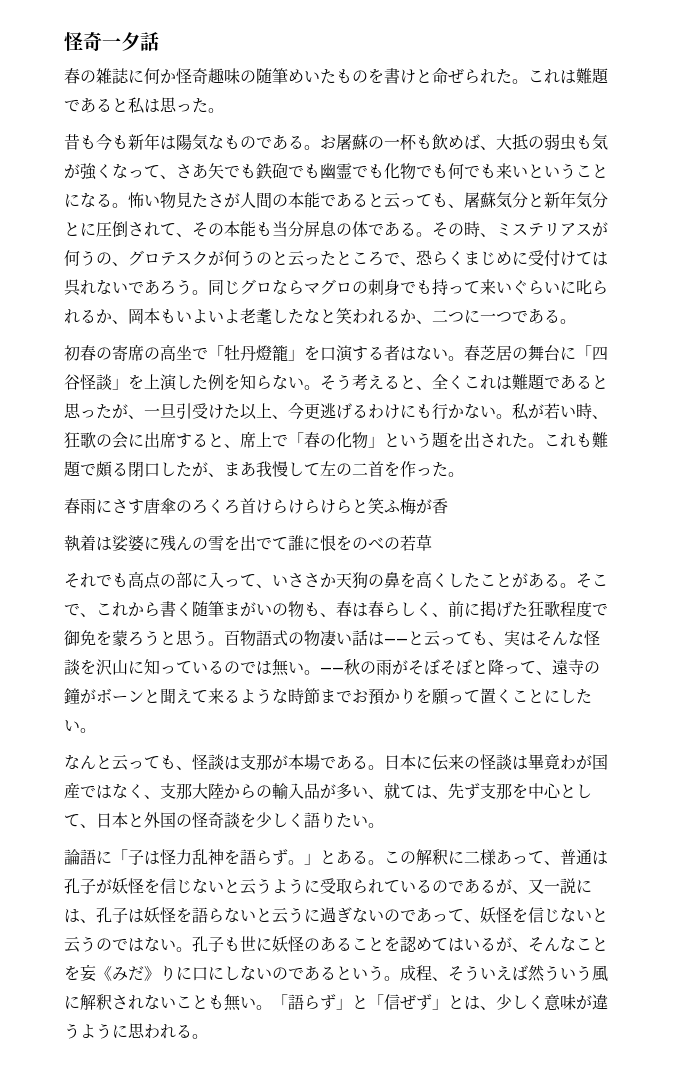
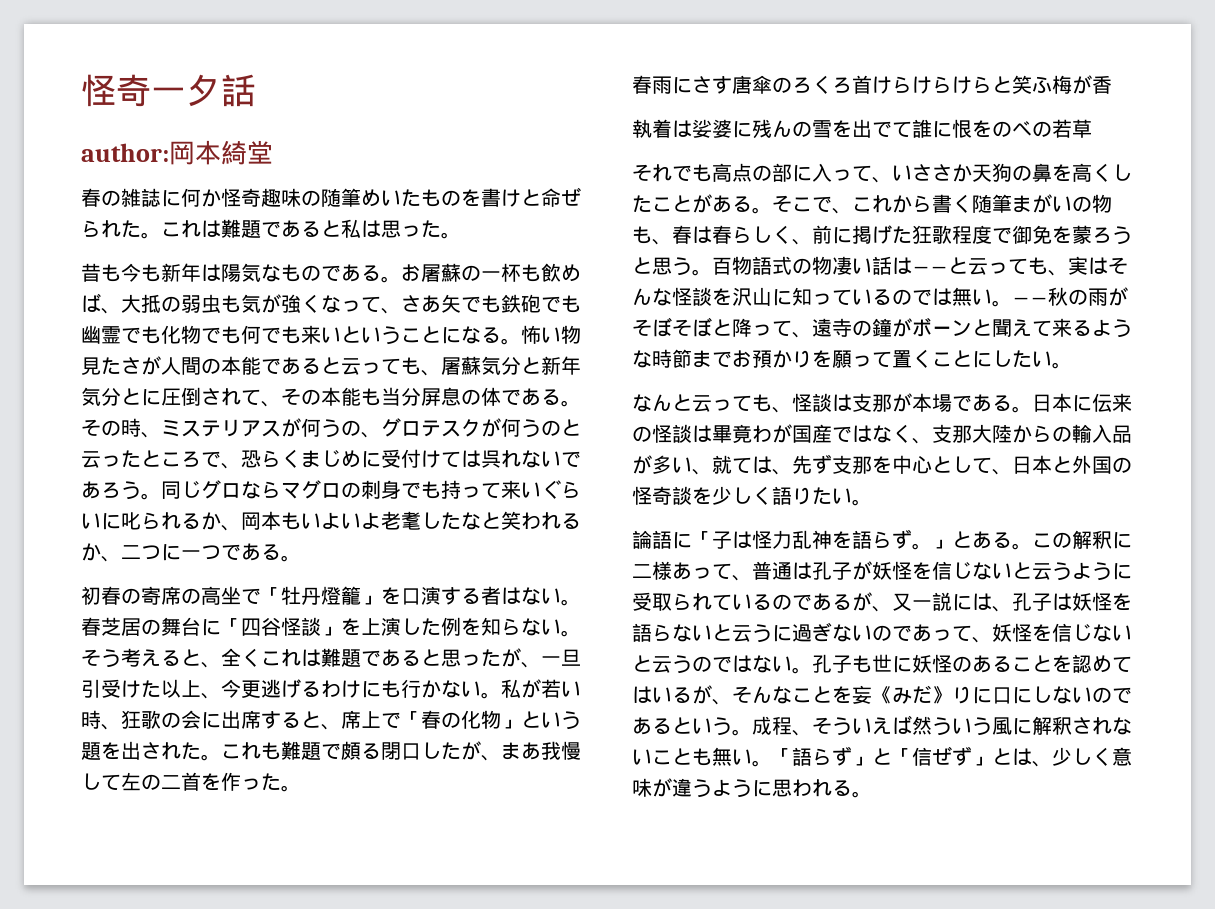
+ author:岡本綺堂

